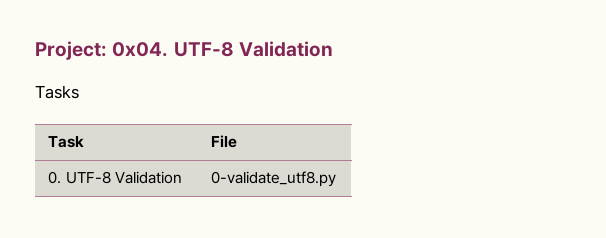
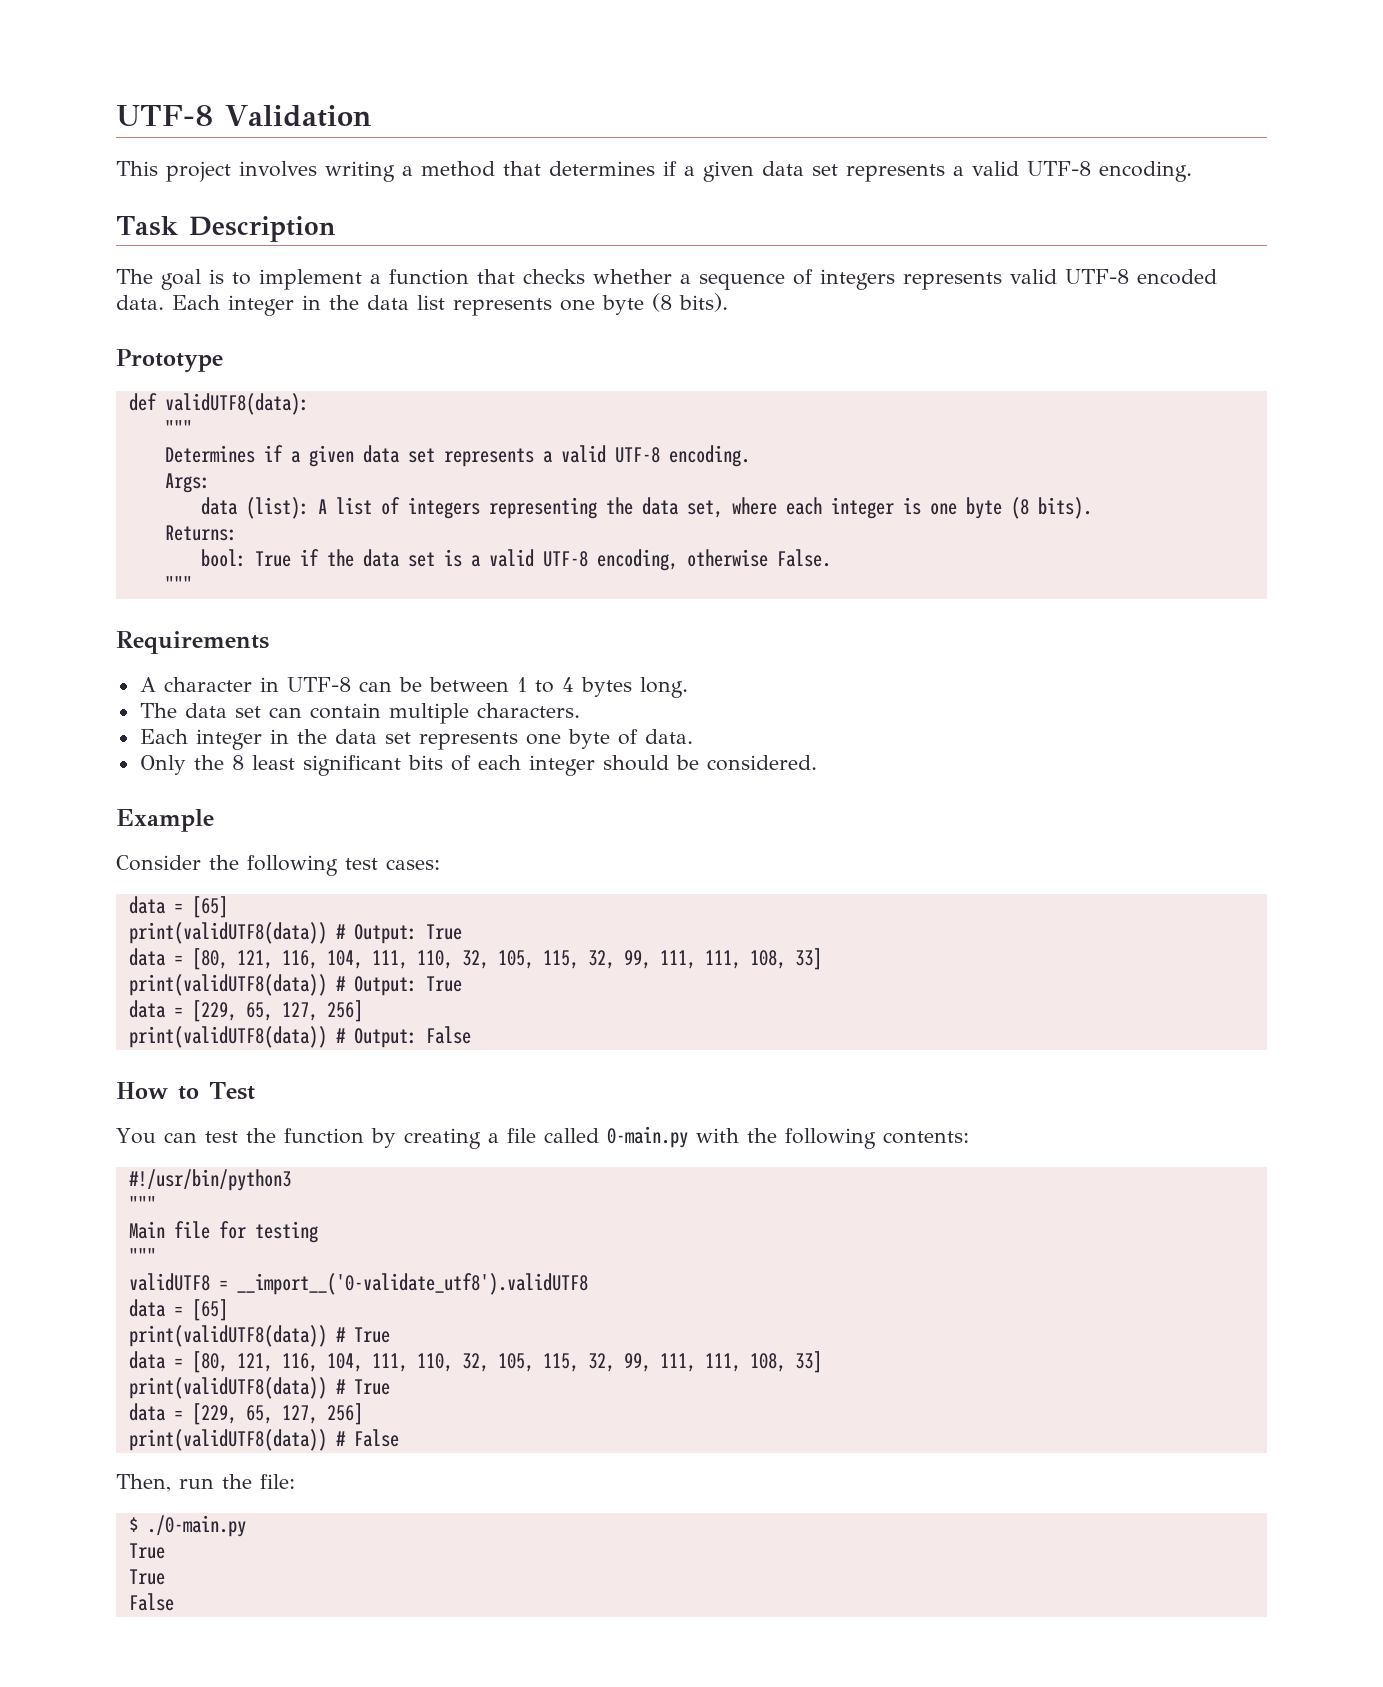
- Project: 0x04.
- Tasks
- Task | File
- 0. UTF-8 Validation | 0-validate_utf8.py
+ This project involves writing a method that determines if a given data set represents a valid UTF-8 encoding.
+ Task Description
+ The goal is to implement a function that checks whether a sequence of integers represents valid UTF-8 encoded data. Each integer in the data list represents one byte (8 bits).
+ Prototype
+ def validUTF8(data):
+ """
+ Determines if a given data set represents a valid UTF-8 encoding.
+ Args:
+ data (list): A list of integers representing the data set, where each integer is one byte (8 bits).
+ Returns:
+ bool: True if the data set is a valid UTF-8 encoding, otherwise False.
+ """
+ Requirements
+ A character in UTF-8 can be between 1 to 4 bytes long.
+ The data set can contain multiple characters.
+ Each integer in the data set represents one byte of data.
+ Only the 8 least significant bits of each integer should be considered.
+ Example
+ Consider the following test cases:
+ data = [65]
+ print(validUTF8(data)) # Output: True
+ data = [80, 121, 116, 104, 111, 110, 32, 105, 115, 32, 99, 111, 111, 108, 33]
+ print(validUTF8(data)) # Output: True
+ data = [229, 65, 127, 256]
+ print(validUTF8(data)) # Output: False
+ How to Test
+ You can test the function by creating a file called 0-main.py with the following contents:
+ #!/usr/bin/python3
+ """
+ Main file for testing
+ """
+ validUTF8 = __import__('0-validate_utf8').validUTF8
+ data = [65]
+ print(validUTF8(data)) # True
+ data = [80, 121, 116, 104, 111, 110, 32, 105, 115, 32, 99, 111, 111, 108, 33]
+ print(validUTF8(data)) # True
+ data = [229, 65, 127, 256]
+ print(validUTF8(data)) # False
+ Then, run the file:
+ $ ./0-main.py
+ True
+ True
+ False

